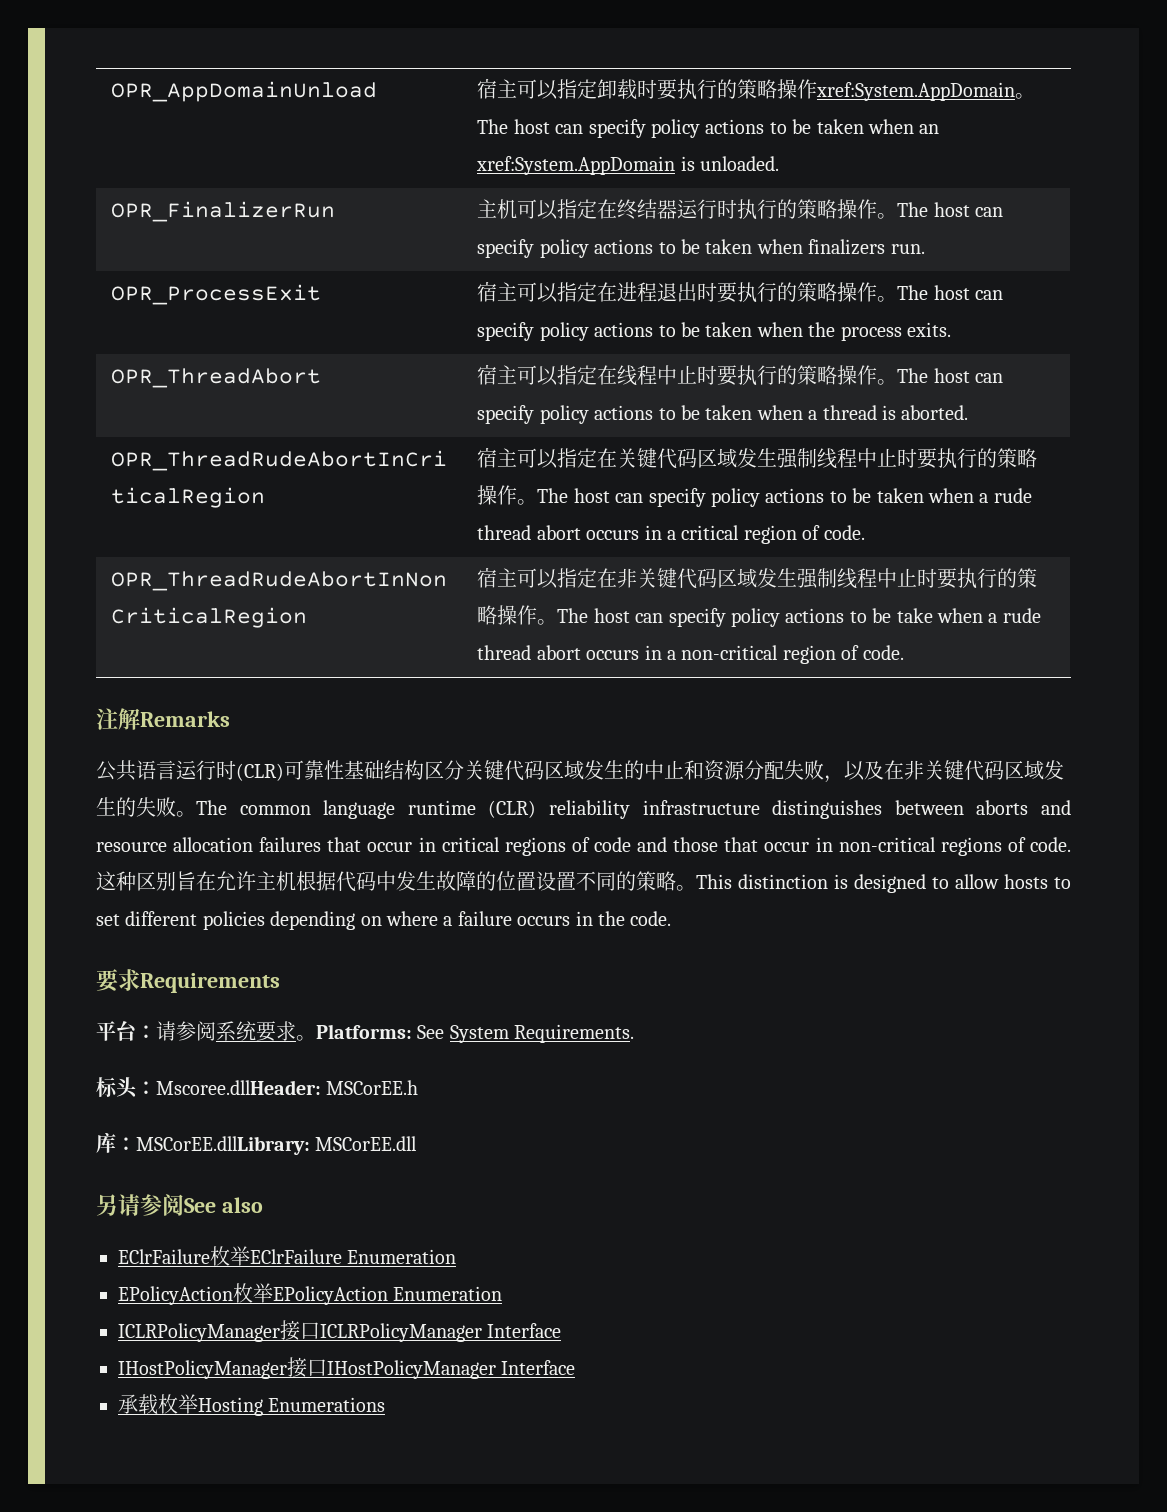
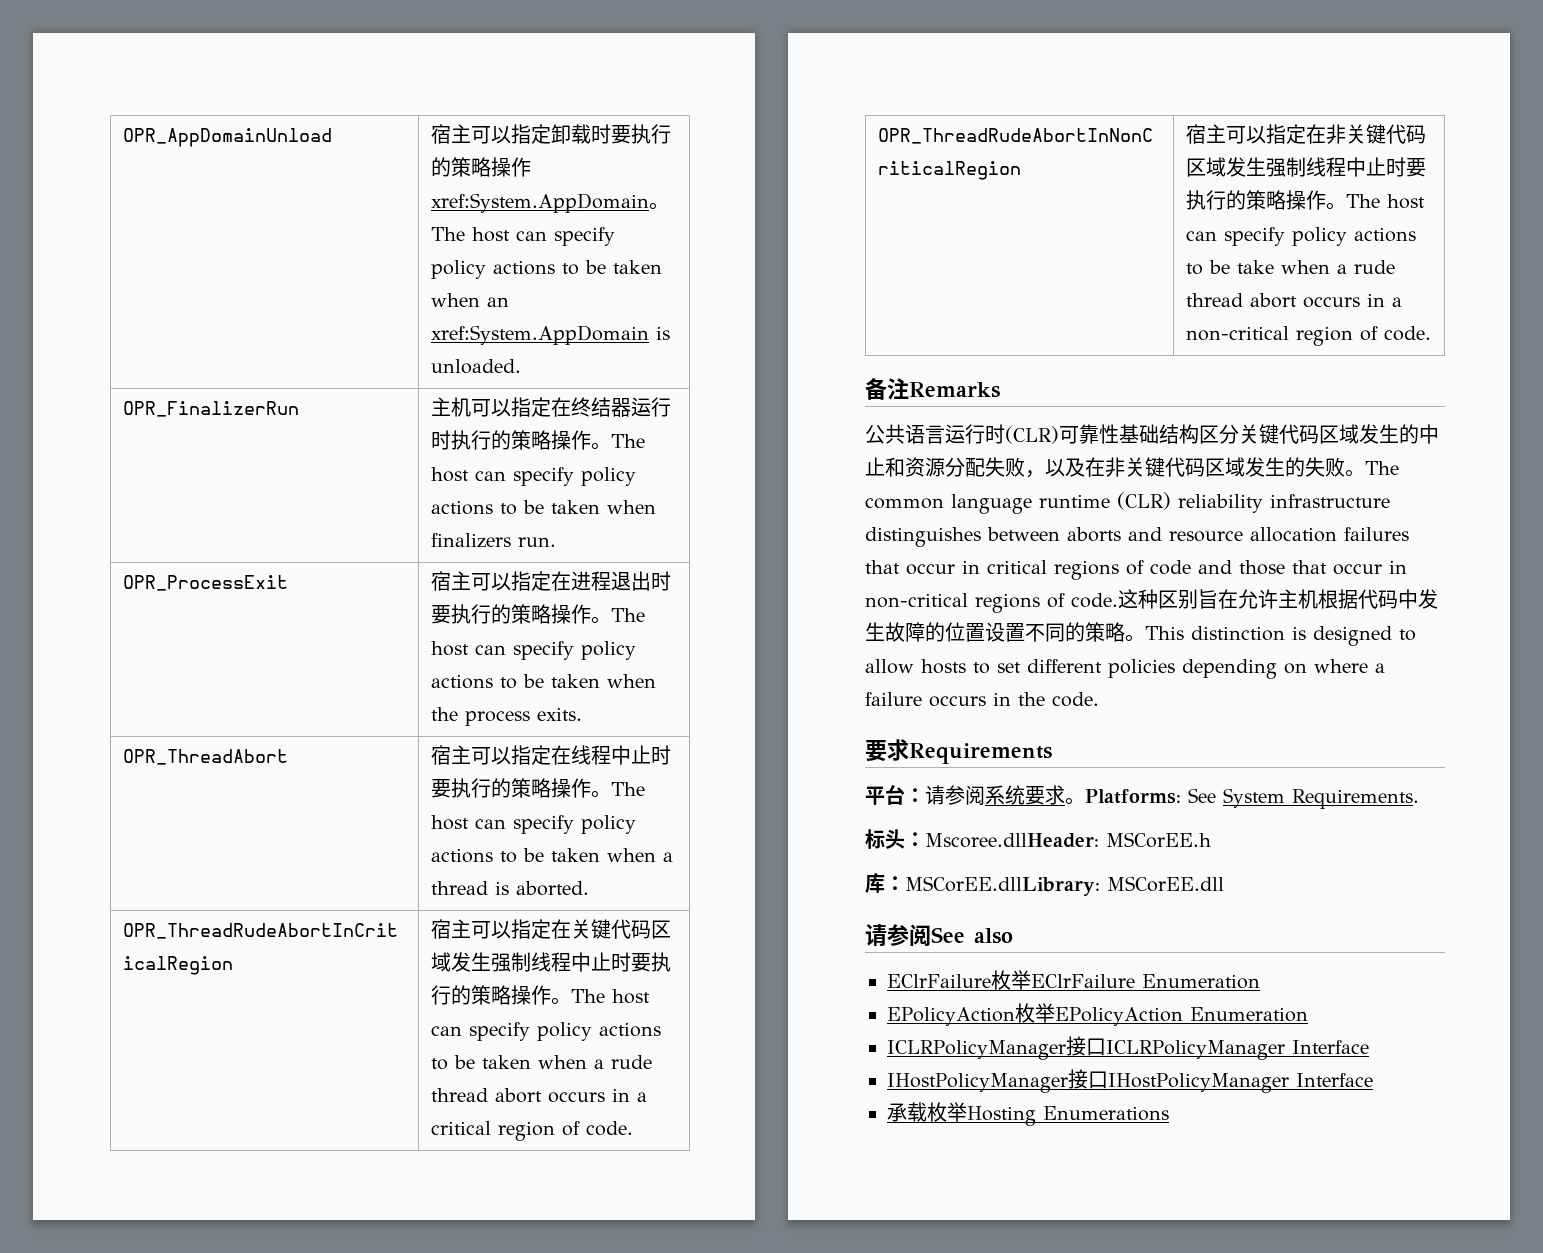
- 注解Remarks
+ 备注Remarks
- 另请参阅See also
+ 请参阅See also

